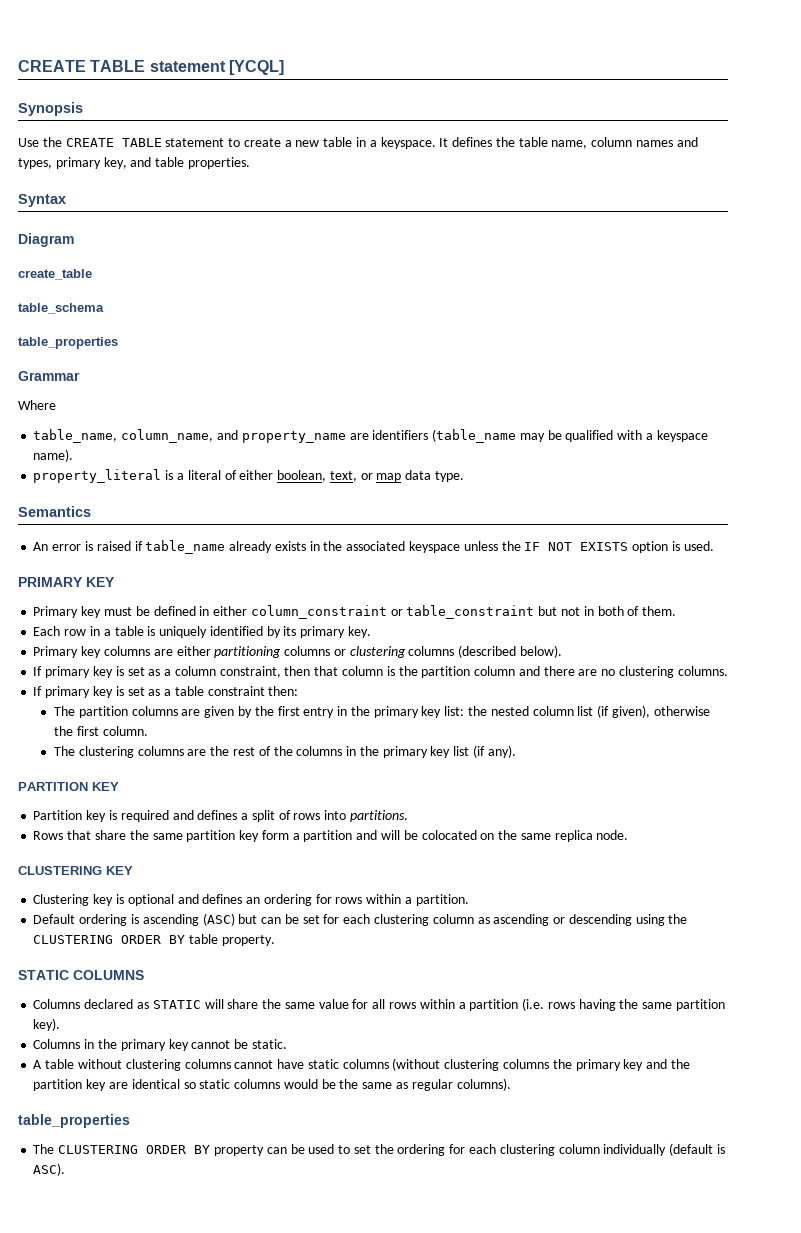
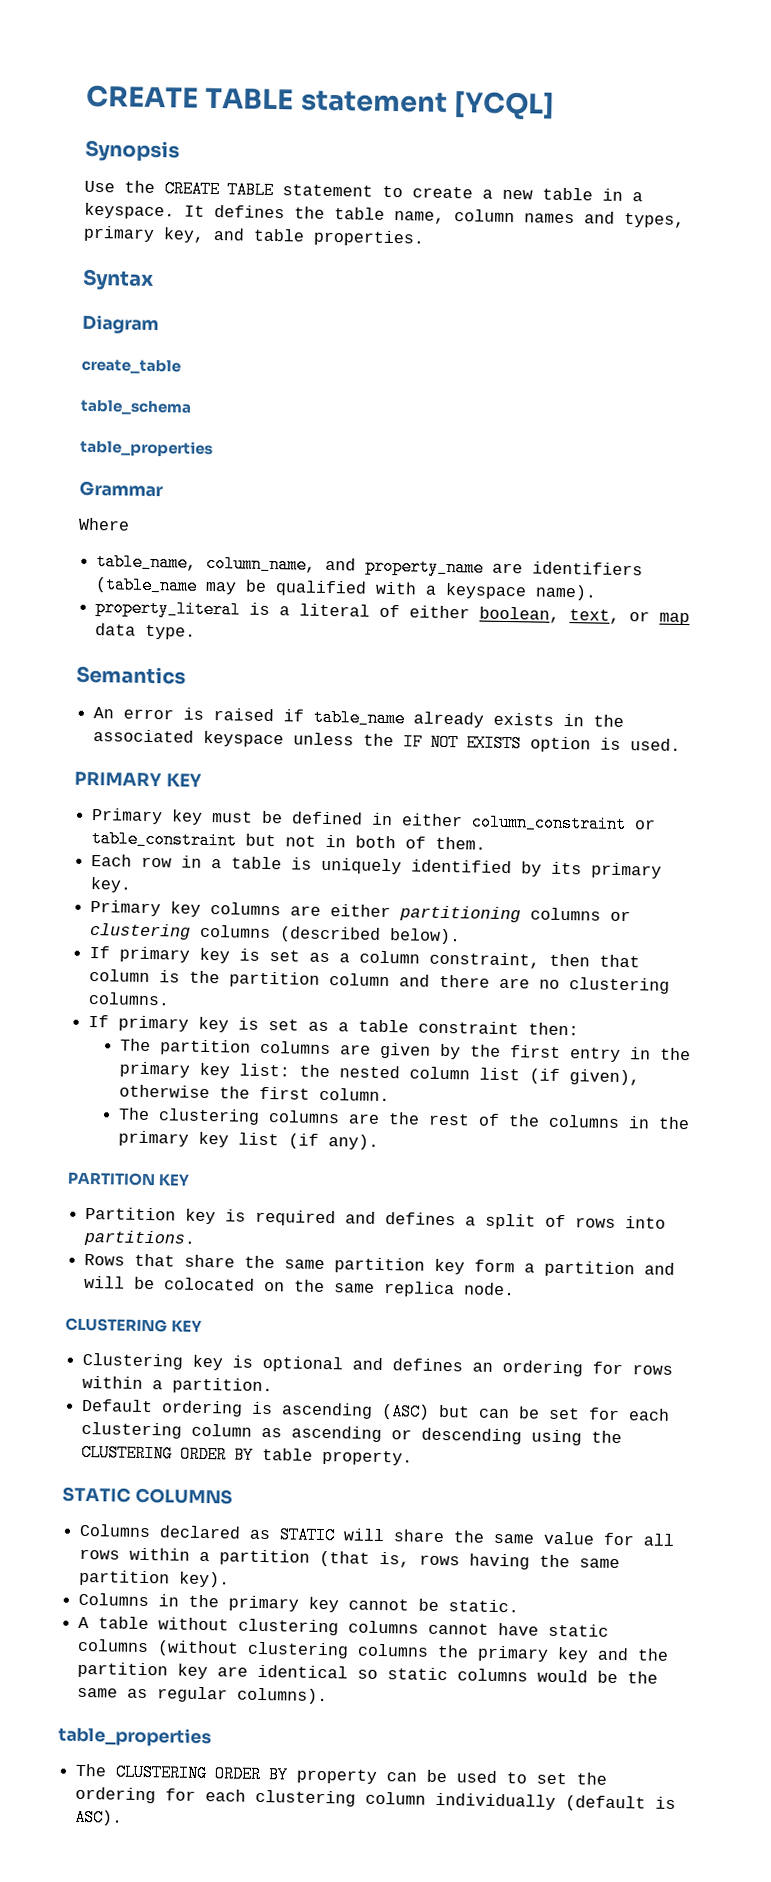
- Columns declared as STATIC will share the same value for all rows within a partition (i.e. rows having the same partition key).
+ Columns declared as STATIC will share the same value for all rows within a partition (that is, rows having the same partition key).

